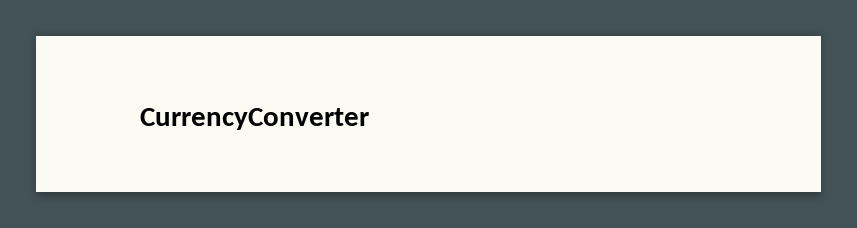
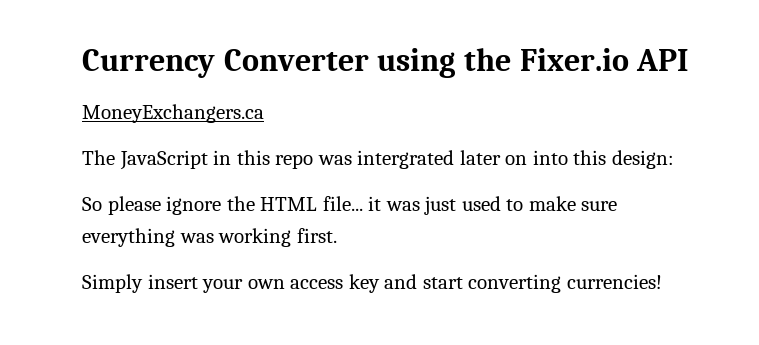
- CurrencyConverter
+ Currency Converter using the Fixer.io API
+ MoneyExchangers.ca
+ The JavaScript in this repo was intergrated later on into this design:
+ So please ignore the HTML file... it was just used to make sure everything was working first.
+ Simply insert your own access key and start converting currencies!

